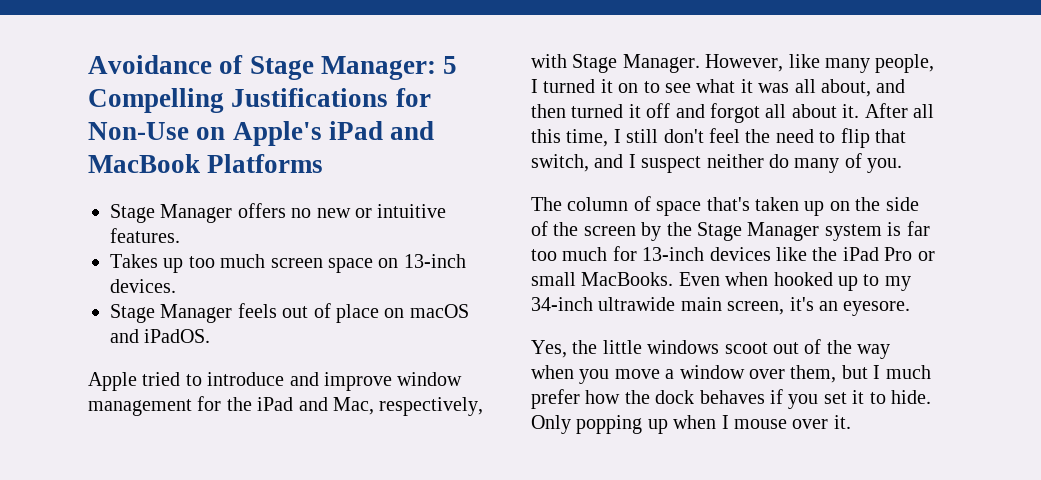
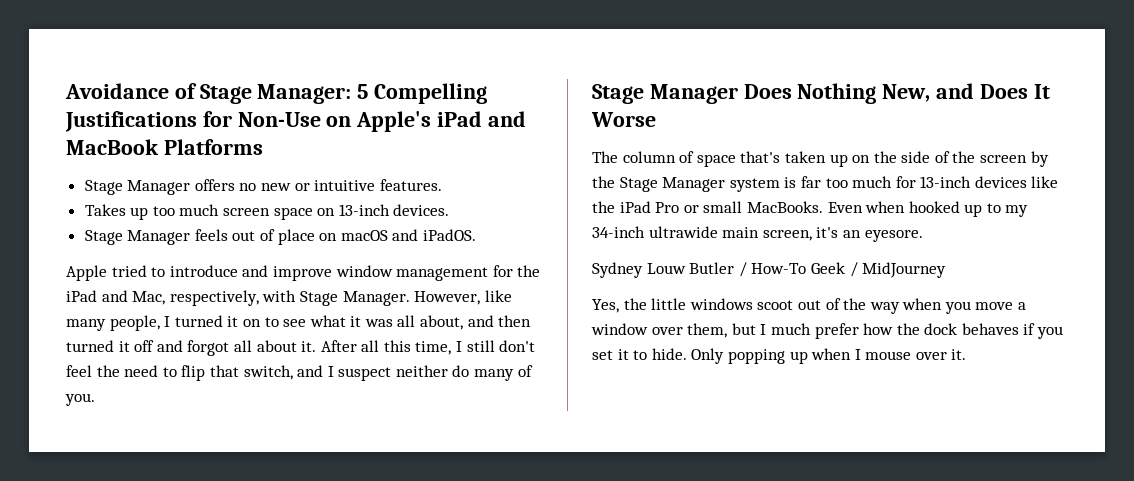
+ Stage Manager Does Nothing New, and Does It Worse
+ Sydney Louw Butler / How-To Geek / MidJourney

